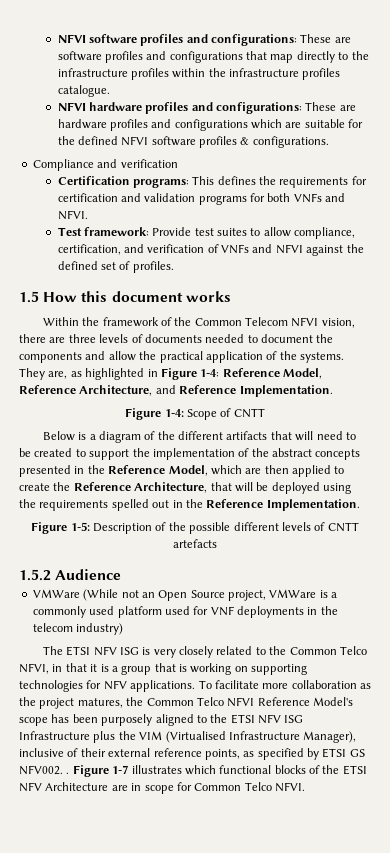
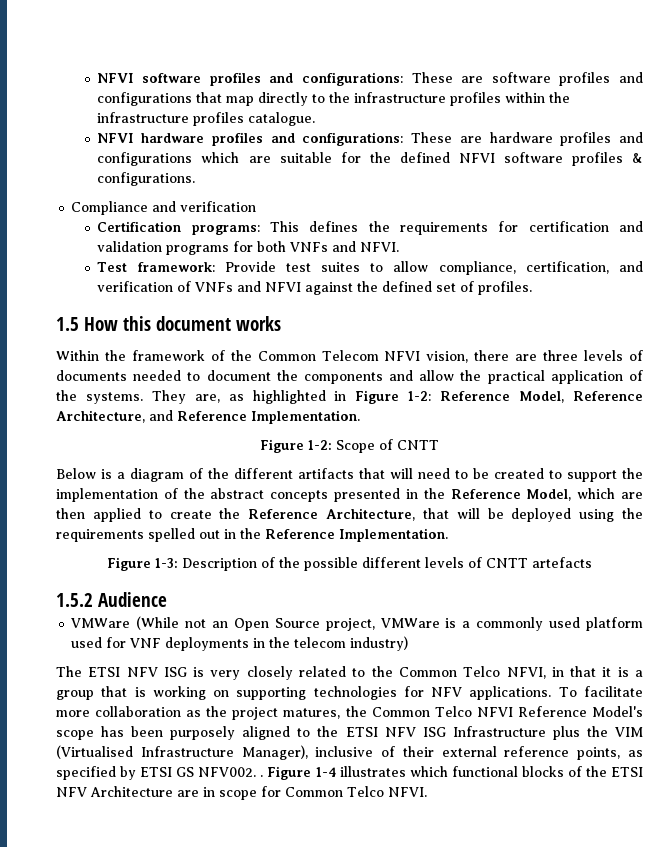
- They are, as highlighted in Figure 1-4: Reference Model, Reference Architecture, and Reference Implementation.
+ They are, as highlighted in Figure 1-2: Reference Model, Reference Architecture, and Reference Implementation.
- Figure 1-4: Scope of CNTT
+ Figure 1-2: Scope of CNTT
- Figure 1-5: Description of the possible different levels of CNTT artefacts
+ Figure 1-3: Description of the possible different levels of CNTT artefacts
- Figure 1-7 illustrates which functional blocks of the ETSI NFV Architecture are in scope for Common Telco NFVI.
+ Figure 1-4 illustrates which functional blocks of the ETSI NFV Architecture are in scope for Common Telco NFVI.

